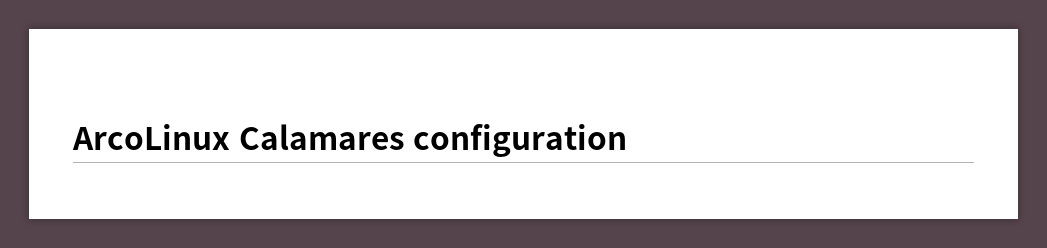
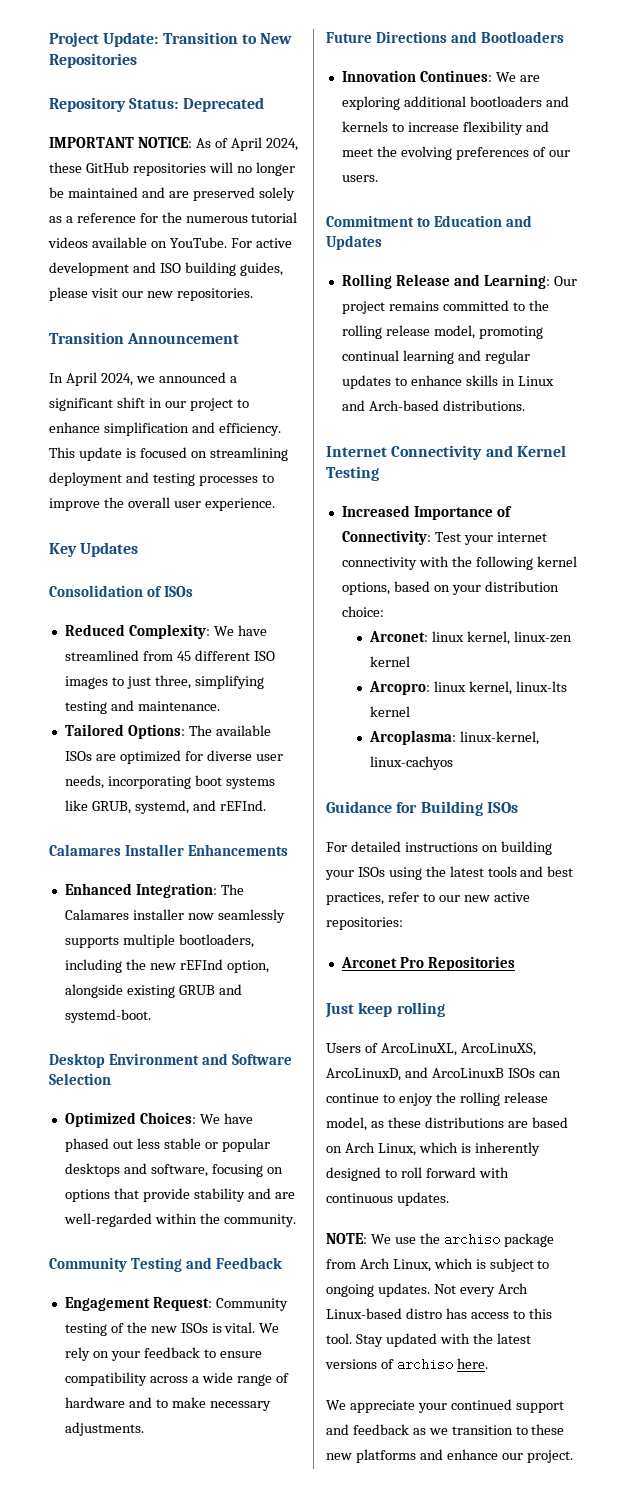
- ArcoLinux Calamares configuration
+ Project Update: Transition to New Repositories
+ Repository Status: Deprecated
+ IMPORTANT NOTICE: As of April 2024, these GitHub repositories will no longer be maintained and are preserved solely as a reference for the numerous tutorial videos available on YouTube. For active development and ISO building guides, please visit our new repositories.
+ Transition Announcement
+ In April 2024, we announced a significant shift in our project to enhance simplification and efficiency. This update is focused on streamlining deployment and testing processes to improve the overall user experience.
+ Key Updates
+ Consolidation of ISOs
+ Reduced Complexity: We have streamlined from 45 different ISO images to just three, simplifying testing and maintenance.
+ Tailored Options: The available ISOs are optimized for diverse user needs, incorporating boot systems like GRUB, systemd, and rEFInd.
+ Calamares Installer Enhancements
+ Enhanced Integration: The Calamares installer now seamlessly supports multiple bootloaders, including the new rEFInd option, alongside existing GRUB and systemd-boot.
+ Desktop Environment and Software Selection
+ Optimized Choices: We have phased out less stable or popular desktops and software, focusing on options that provide stability and are well-regarded within the community.
+ Community Testing and Feedback
+ Engagement Request: Community testing of the new ISOs is vital. We rely on your feedback to ensure compatibility across a wide range of hardware and to make necessary adjustments.
+ Future Directions and Bootloaders
+ Innovation Continues: We are exploring additional bootloaders and kernels to increase flexibility and meet the evolving preferences of our users.
+ Commitment to Education and Updates
+ Rolling Release and Learning: Our project remains committed to the rolling release model, promoting continual learning and regular updates to enhance skills in Linux and Arch-based distributions.
+ Internet Connectivity and Kernel Testing
+ Increased Importance of Connectivity: Test your internet connectivity with the following kernel options, based on your distribution choice:
+ Arconet: linux kernel, linux-zen kernel
+ Arcopro: linux kernel, linux-lts kernel
+ Arcoplasma: linux-kernel, linux-cachyos
+ Guidance for Building ISOs
+ For detailed instructions on building your ISOs using the latest tools and best practices, refer to our new active repositories:
+ Arconet Pro Repositories
+ Just keep rolling
+ Users of ArcoLinuXL, ArcoLinuXS, ArcoLinuxD, and ArcoLinuxB ISOs can continue to enjoy the rolling release model, as these distributions are based on Arch Linux, which is inherently designed to roll forward with continuous updates.
+ NOTE: We use the archiso package from Arch Linux, which is subject to ongoing updates. Not every Arch Linux-based distro has access to this tool. Stay updated with the latest versions of archiso here.
+ We appreciate your continued support and feedback as we transition to these new platforms and enhance our project.

